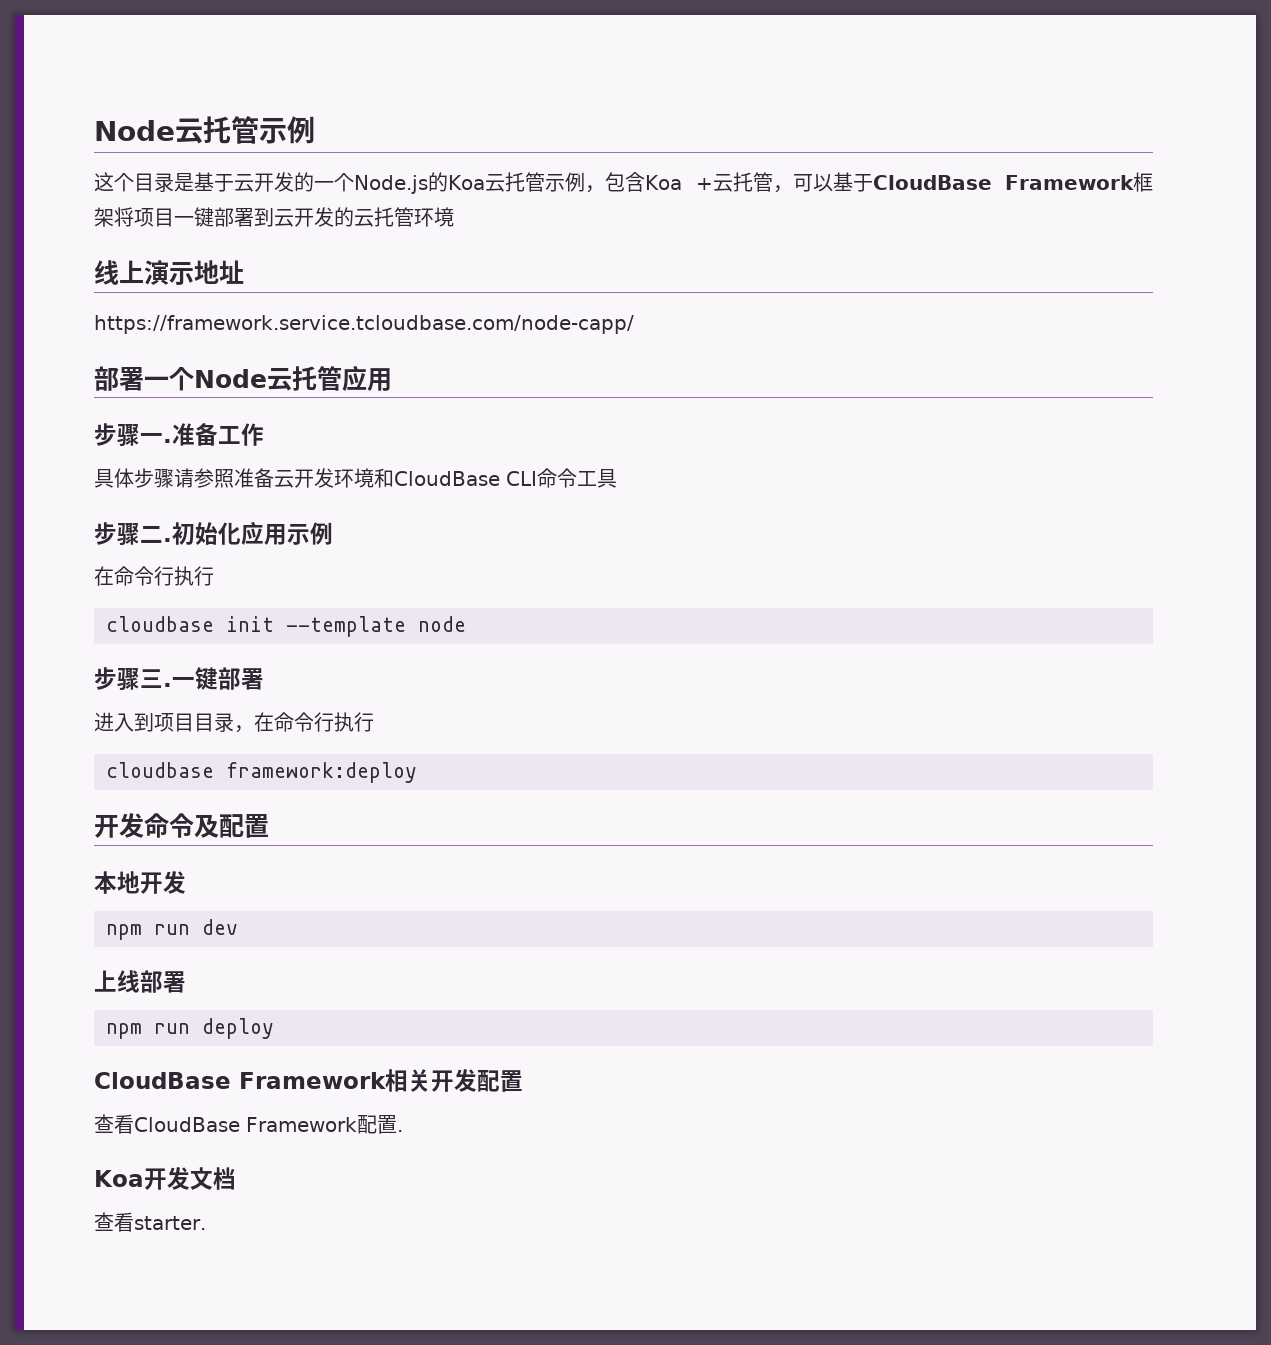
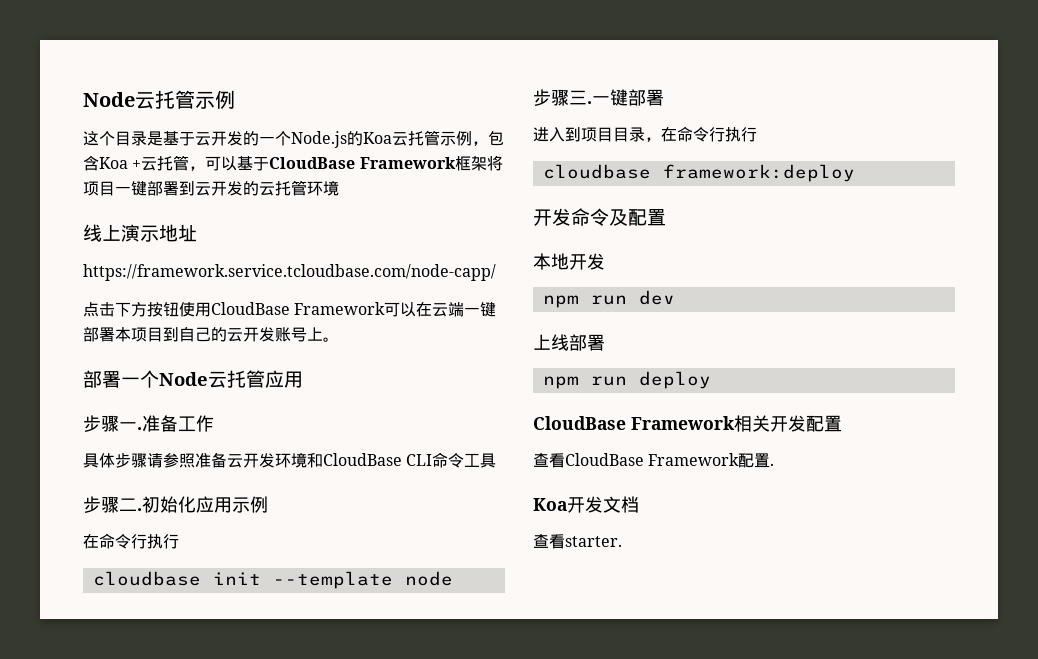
+ 点击下方按钮使用CloudBase Framework可以在云端一键部署本项目到自己的云开发账号上。

